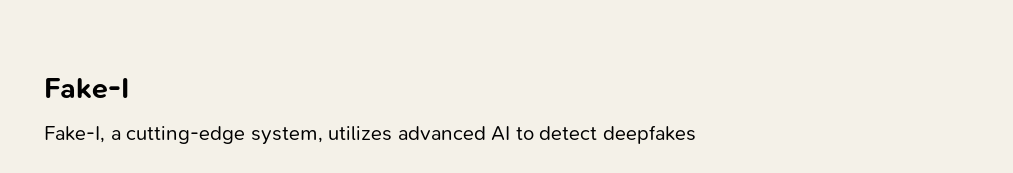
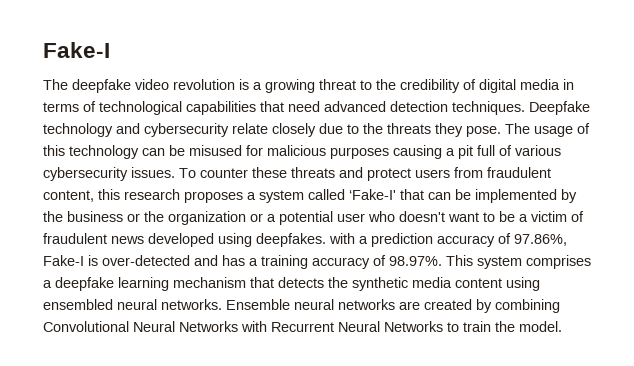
- Fake-I, a cutting-edge system, utilizes advanced AI to detect deepfakes
+ The deepfake video revolution is a growing threat to the credibility of digital media in terms of technological capabilities that need advanced detection techniques. Deepfake technology and cybersecurity relate closely due to the threats they pose. The usage of this technology can be misused for malicious purposes causing a pit full of various cybersecurity issues. To counter these threats and protect users from fraudulent content, this research proposes a system called ‘Fake-I' that can be implemented by the business or the organization or a potential user who doesn't want to be a victim of fraudulent news developed using deepfakes. with a prediction accuracy of 97.86%, Fake-I is over-detected and has a training accuracy of 98.97%. This system comprises a deepfake learning mechanism that detects the synthetic media content using ensembled neural networks. Ensemble neural networks are created by combining Convolutional Neural Networks with Recurrent Neural Networks to train the model.

